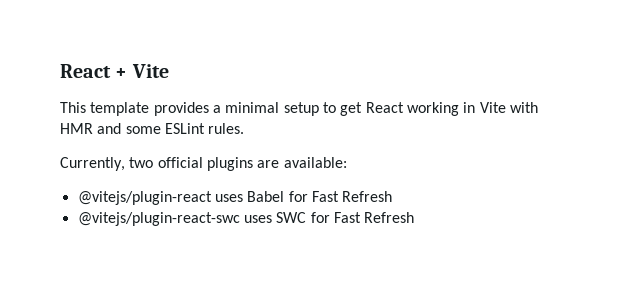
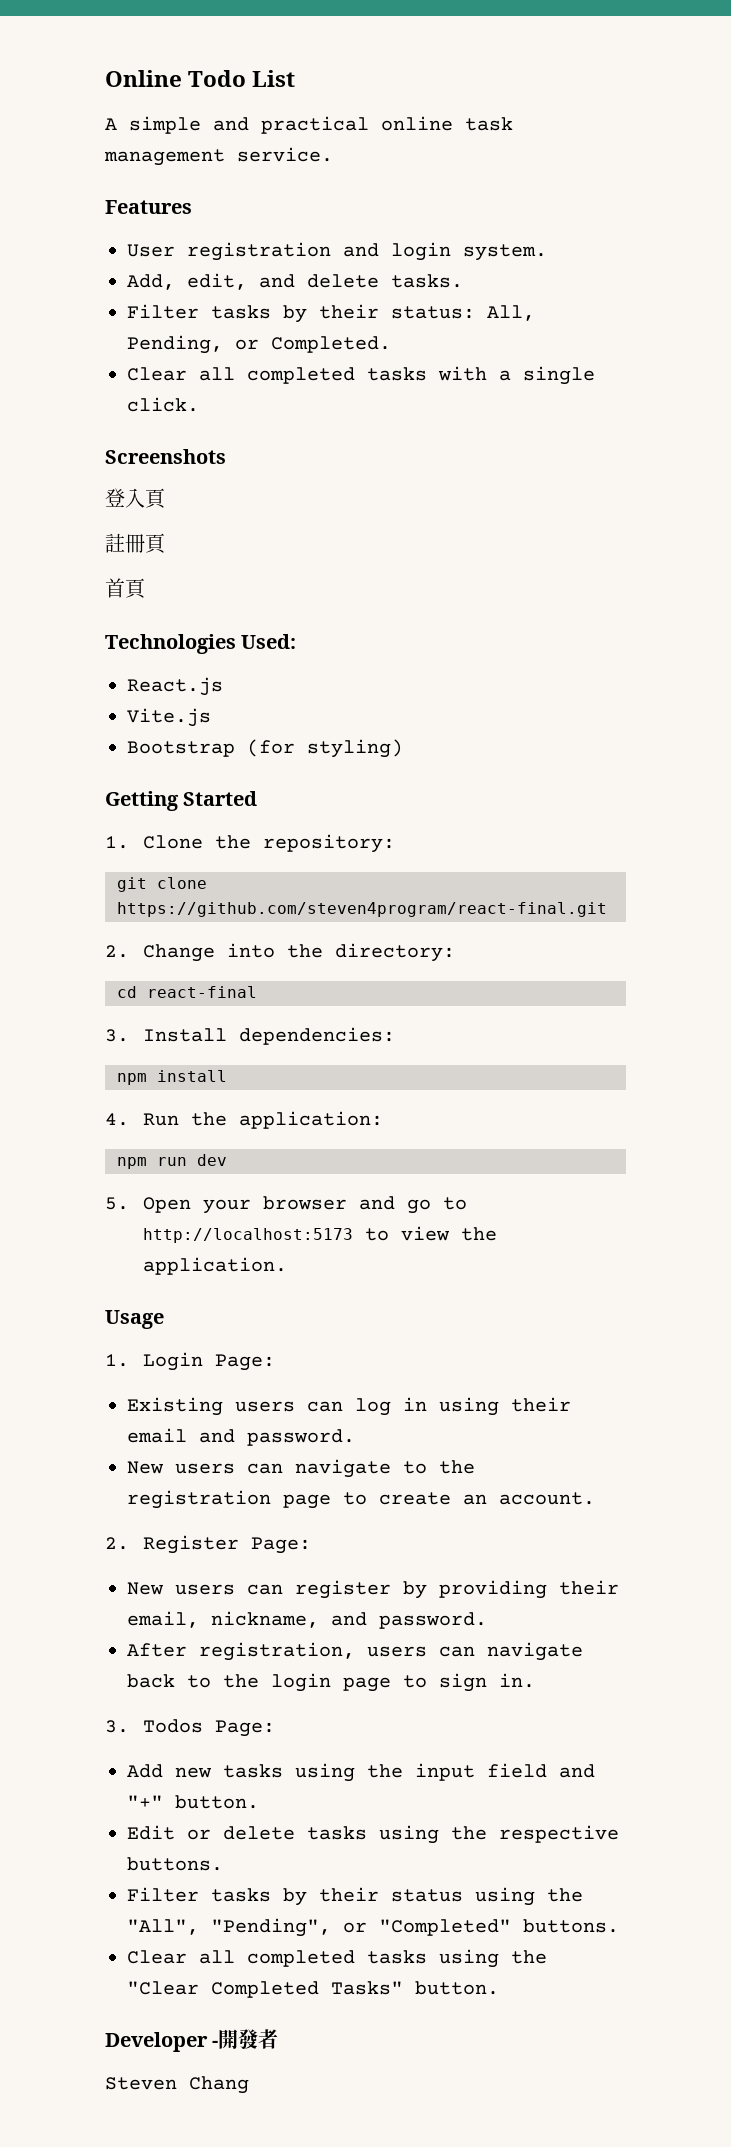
- React + Vite
- This template provides a minimal setup to get React working in Vite with HMR and some ESLint rules.
- Currently, two official plugins are available:
- @vitejs/plugin-react uses Babel for Fast Refresh
- @vitejs/plugin-react-swc uses SWC for Fast Refresh
+ Online Todo List
+ A simple and practical online task management service.
+ Features
+ User registration and login system.
+ Add, edit, and delete tasks.
+ Filter tasks by their status: All, Pending, or Completed.
+ Clear all completed tasks with a single click.
+ Screenshots
+ 登入頁
+ 註冊頁
+ 首頁
+ Technologies Used:
+ React.js
+ Vite.js
+ Bootstrap (for styling)
+ Getting Started
+ 1. Clone the repository:
+ git clone https://github.com/steven4program/react-final.git
+ 2. Change into the directory:
+ cd react-final
+ 3. Install dependencies:
+ npm install
+ 4. Run the application:
+ npm run dev
+ 5. Open your browser and go to http://localhost:5173 to view the application.
+ Usage
+ 1. Login Page:
+ Existing users can log in using their email and password.
+ New users can navigate to the registration page to create an account.
+ 2. Register Page:
+ New users can register by providing their email, nickname, and password.
+ After registration, users can navigate back to the login page to sign in.
+ 3. Todos Page:
+ Add new tasks using the input field and "+" button.
+ Edit or delete tasks using the respective buttons.
+ Filter tasks by their status using the "All", "Pending", or "Completed" buttons.
+ Clear all completed tasks using the "Clear Completed Tasks" button.
+ Developer -開發者
+ Steven Chang

